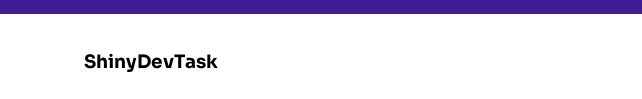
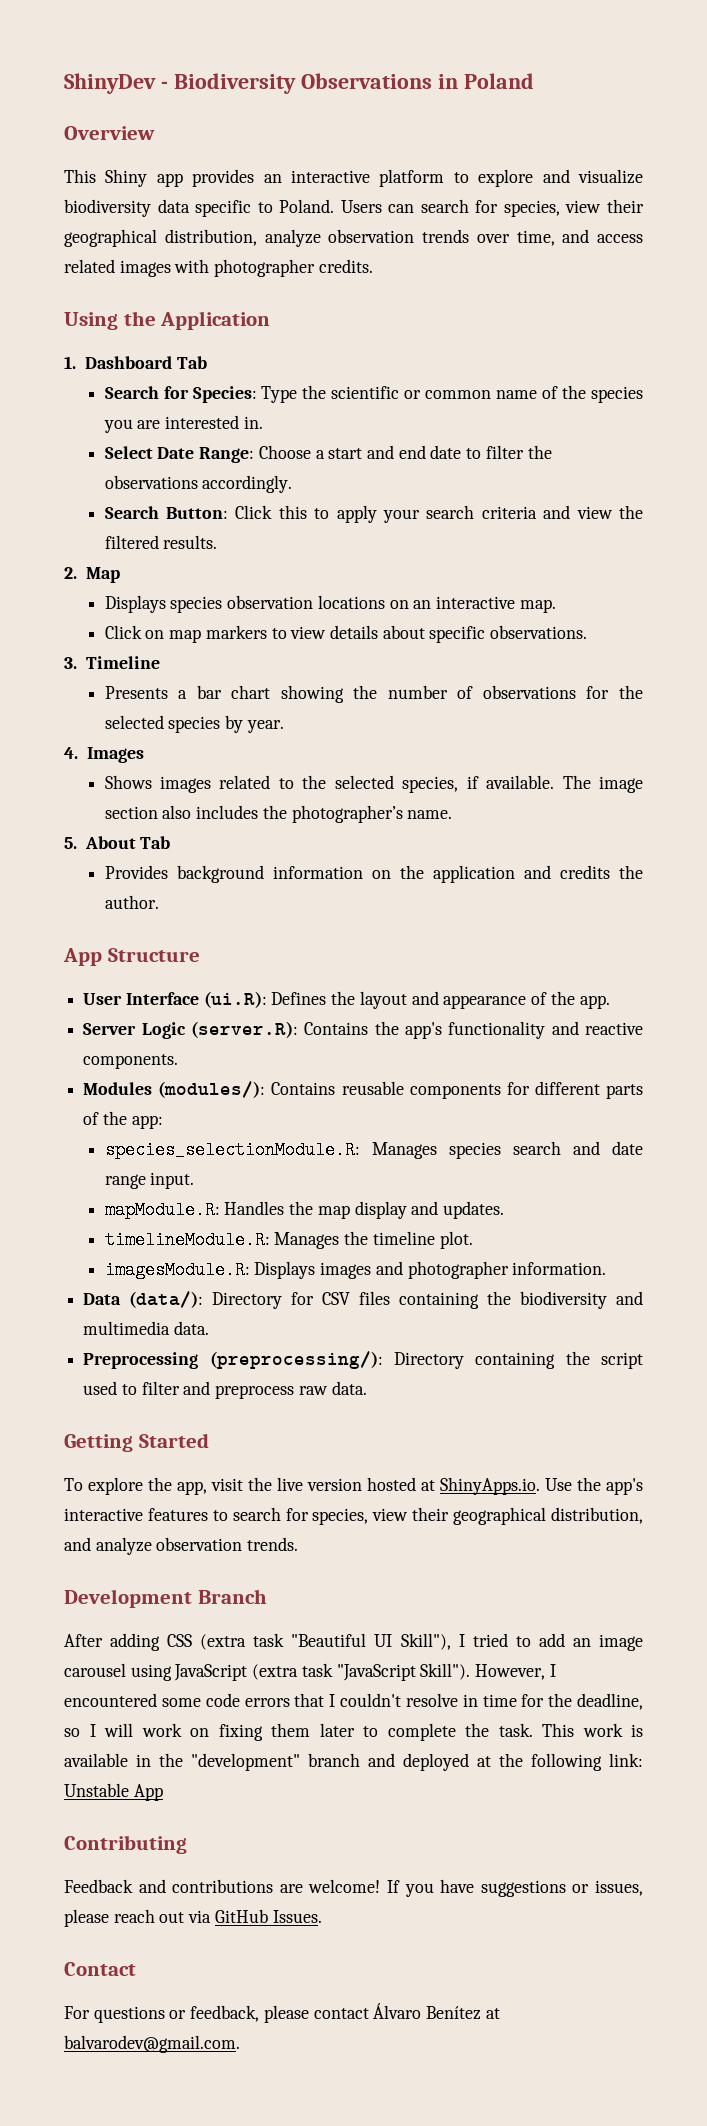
- ShinyDevTask
+ ShinyDev - Biodiversity Observations in Poland
+ Overview
+ This Shiny app provides an interactive platform to explore and visualize biodiversity data specific to Poland. Users can search for species, view their geographical distribution, analyze observation trends over time, and access related images with photographer credits.
+ Using the Application
+ 1. Dashboard Tab
+ Search for Species: Type the scientific or common name of the species you are interested in.
+ Select Date Range: Choose a start and end date to filter the observations accordingly.
+ Search Button: Click this to apply your search criteria and view the filtered results.
+ 2. Map
+ Displays species observation locations on an interactive map.
+ Click on map markers to view details about specific observations.
+ 3. Timeline
+ Presents a bar chart showing the number of observations for the selected species by year.
+ 4. Images
+ Shows images related to the selected species, if available. The image section also includes the photographer’s name.
+ 5. About Tab
+ Provides background information on the application and credits the author.
+ App Structure
+ User Interface (ui.R): Defines the layout and appearance of the app.
+ Server Logic (server.R): Contains the app's functionality and reactive components.
+ Modules (modules/): Contains reusable components for different parts of the app:
+ species_selectionModule.R: Manages species search and date range input.
+ mapModule.R: Handles the map display and updates.
+ timelineModule.R: Manages the timeline plot.
+ imagesModule.R: Displays images and photographer information.
+ Data (data/): Directory for CSV files containing the biodiversity and multimedia data.
+ Preprocessing (preprocessing/): Directory containing the script used to filter and preprocess raw data.
+ Getting Started
+ To explore the app, visit the live version hosted at ShinyApps.io. Use the app's interactive features to search for species, view their geographical distribution, and analyze observation trends.
+ Development Branch
+ After adding CSS (extra task "Beautiful UI Skill"), I tried to add an image carousel using JavaScript (extra task "JavaScript Skill"). However, I encountered some code errors that I couldn't resolve in time for the deadline, so I will work on fixing them later to complete the task. This work is available in the "development" branch and deployed at the following link: Unstable App
+ Contributing
+ Feedback and contributions are welcome! If you have suggestions or issues, please reach out via GitHub Issues.
+ Contact
+ For questions or feedback, please contact Álvaro Benítez at balvarodev@gmail.com.

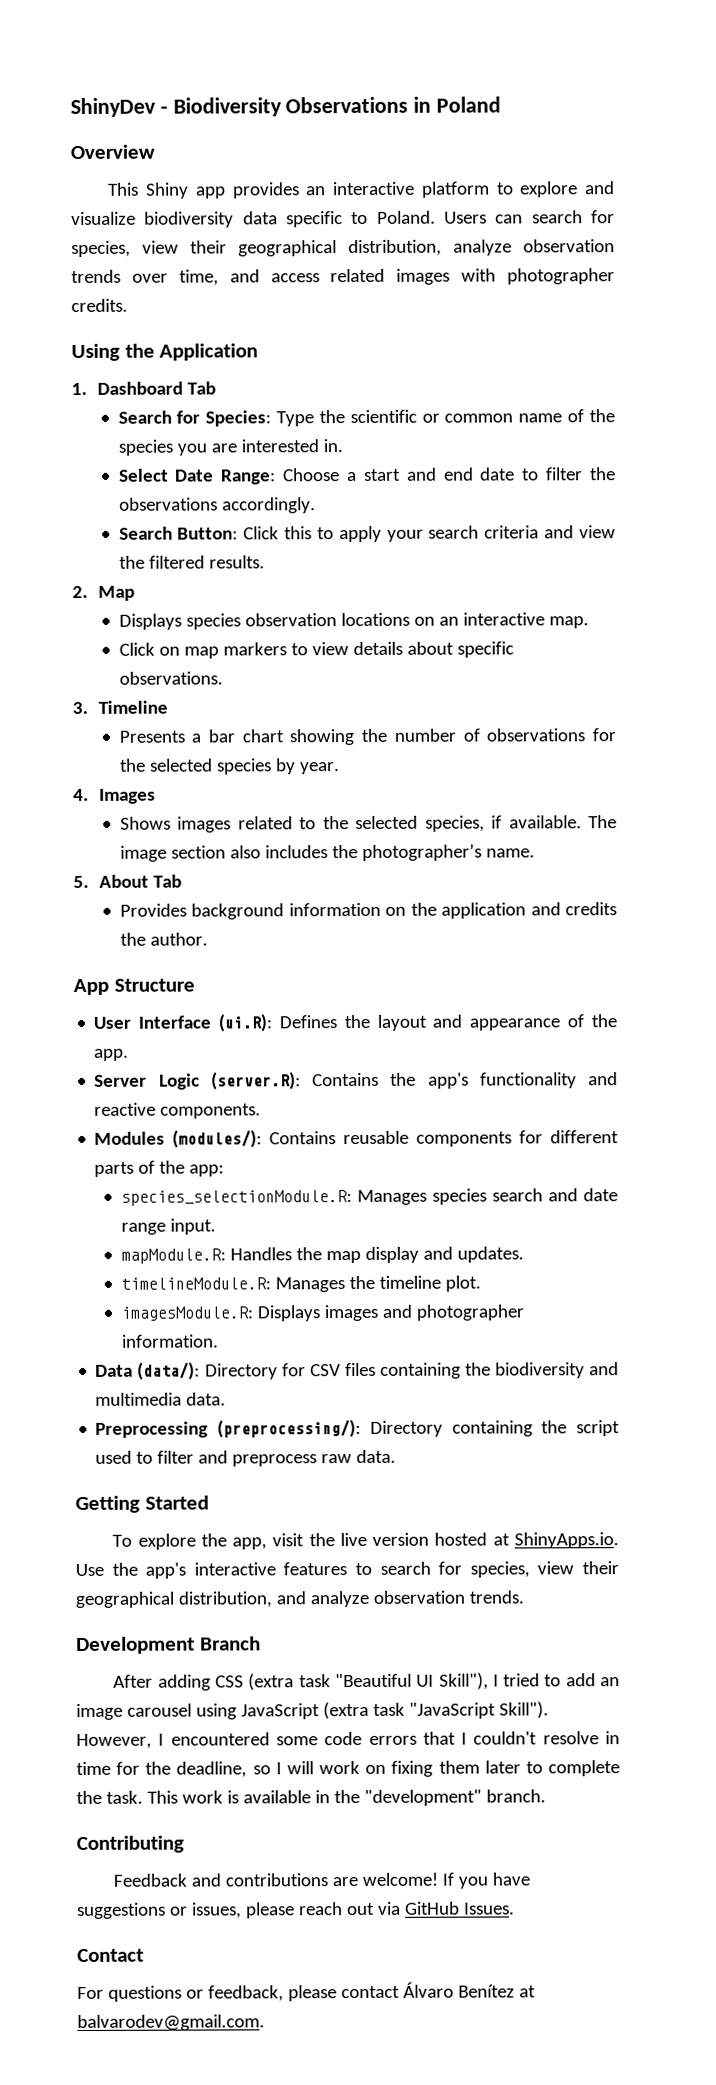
- This work is available in the "development" branch and deployed at the following link: Unstable App
+ This work is available in the "development" branch.

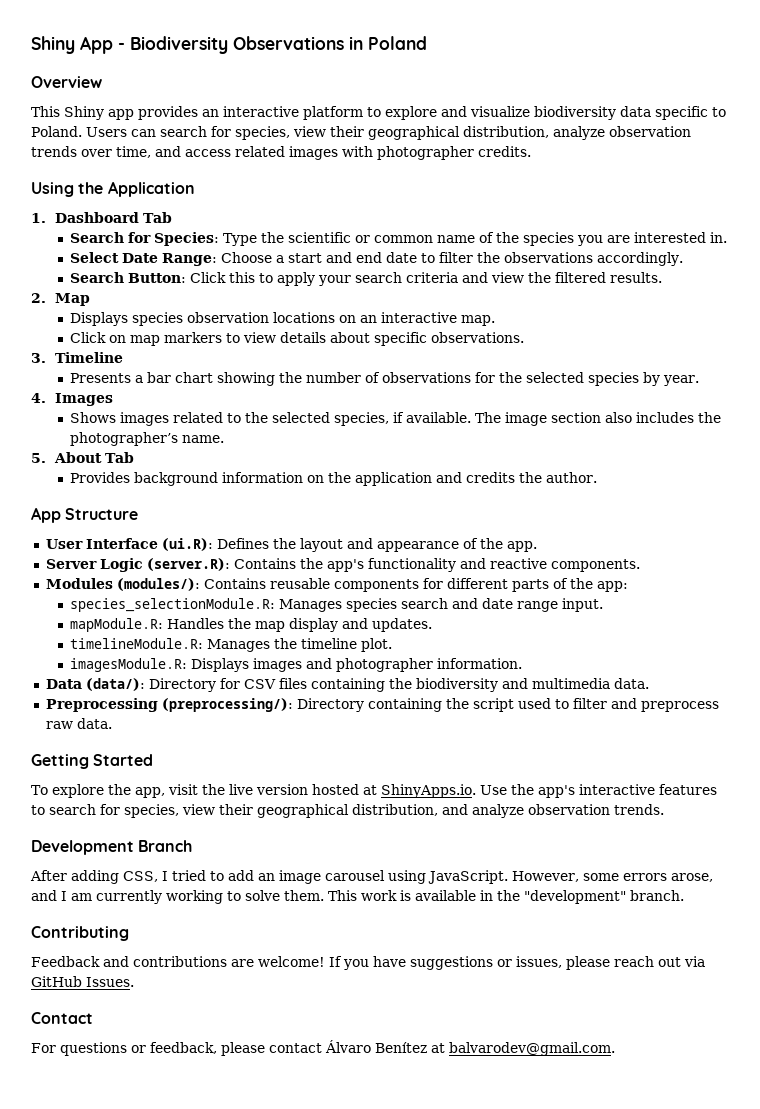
- ShinyDev - Biodiversity Observations in Poland
+ Shiny App - Biodiversity Observations in Poland
- After adding CSS (extra task "Beautiful UI Skill"), I tried to add an image carousel using JavaScript (extra task "JavaScript Skill"). However, I encountered some code errors that I couldn't resolve in time for the deadline, so I will work on fixing them later to complete the task.
+ After adding CSS, I tried to add an image carousel using JavaScript. However, some errors arose, and I am currently working to solve them.

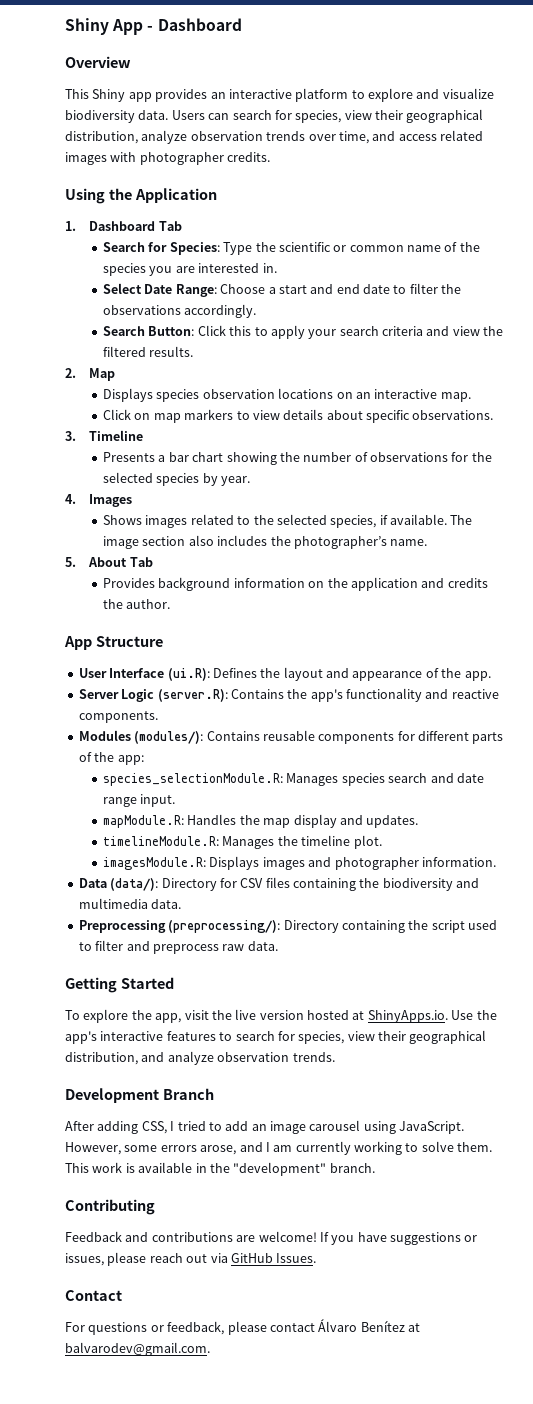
- Shiny App - Biodiversity Observations in Poland
+ Shiny App - Dashboard
- This Shiny app provides an interactive platform to explore and visualize biodiversity data specific to Poland.
+ This Shiny app provides an interactive platform to explore and visualize biodiversity data.

